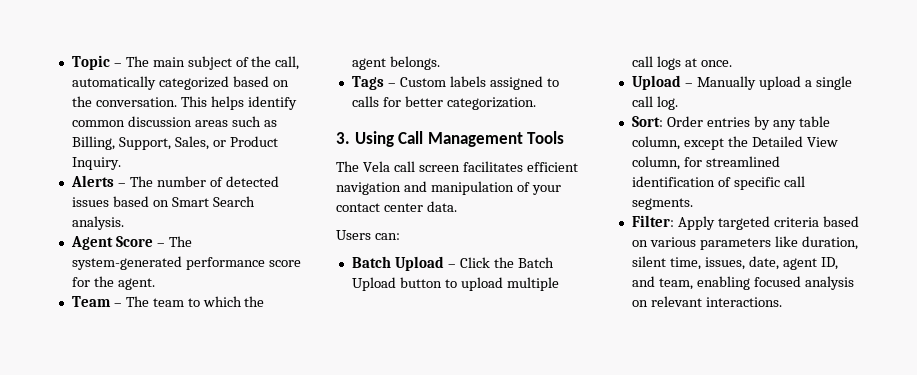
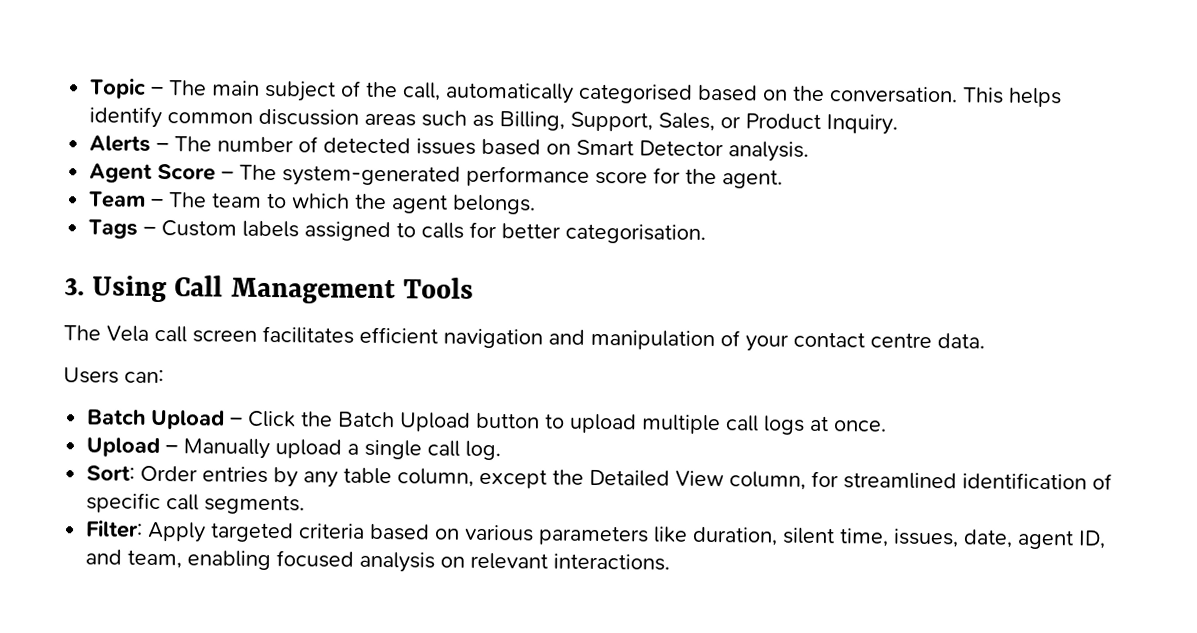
- Topic – The main subject of the call, automatically categorized based on the conversation.
+ Topic – The main subject of the call, automatically categorised based on the conversation.
- Alerts – The number of detected issues based on Smart Search analysis.
+ Alerts – The number of detected issues based on Smart Detector analysis.
- Tags – Custom labels assigned to calls for better categorization.
+ Tags – Custom labels assigned to calls for better categorisation.
- The Vela call screen facilitates efficient navigation and manipulation of your contact center data.
+ The Vela call screen facilitates efficient navigation and manipulation of your contact centre data.

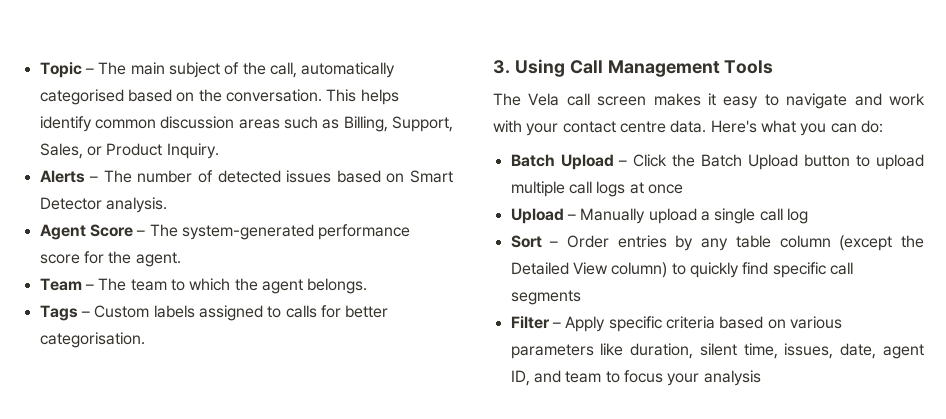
- The Vela call screen facilitates efficient navigation and manipulation of your contact centre data.
- Users can:
+ The Vela call screen makes it easy to navigate and work with your contact centre data. Here's what you can do:
- Batch Upload – Click the Batch Upload button to upload multiple call logs at once.
+ Batch Upload – Click the Batch Upload button to upload multiple call logs at once
- Upload – Manually upload a single call log.
- Sort: Order entries by any table column, except the Detailed View column, for streamlined identification of specific call segments.
- Filter: Apply targeted criteria based on various parameters like duration, silent time, issues, date, agent ID, and team, enabling focused analysis on relevant interactions.
+ Upload – Manually upload a single call log
+ Sort – Order entries by any table column (except the Detailed View column) to quickly find specific call segments
+ Filter – Apply specific criteria based on various parameters like duration, silent time, issues, date, agent ID, and team to focus your analysis

